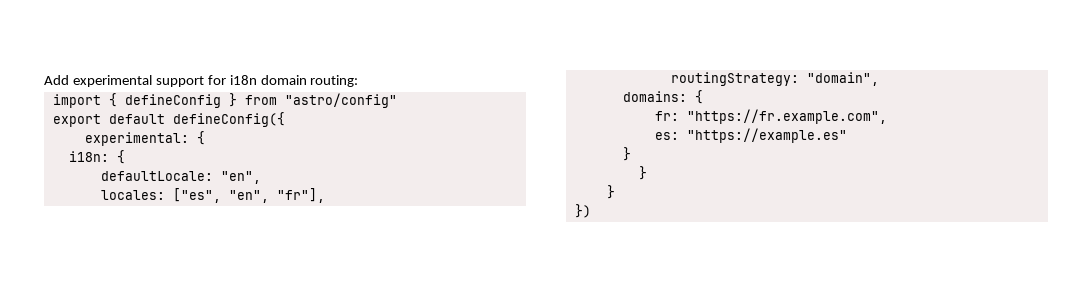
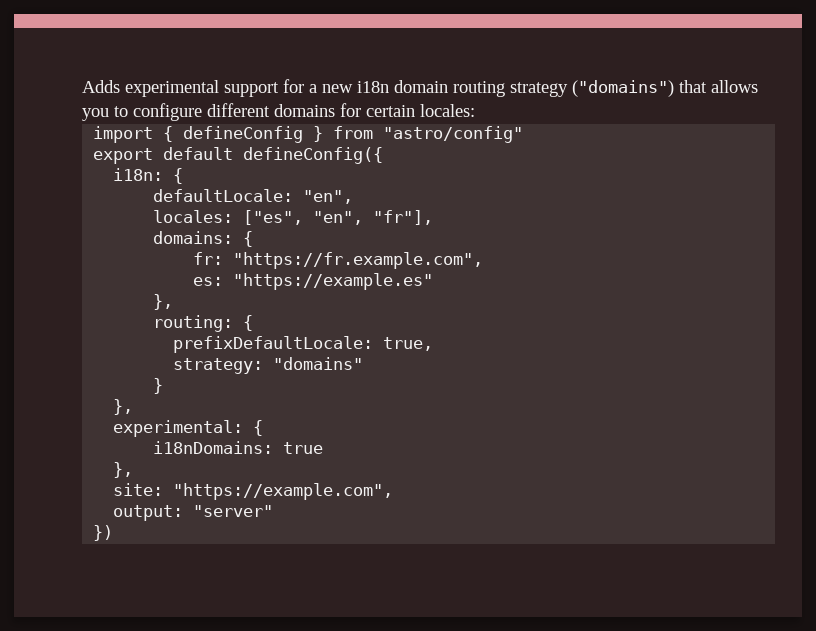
- Add experimental support for i18n domain routing:
+ Adds experimental support for a new i18n domain routing strategy ("domains") that allows you to configure different domains for certain locales:
- experimental: {
- routingStrategy: "domain",
  es: "https://example.es"
+ },
+ routing: {
+ prefixDefaultLocale: true,
+ strategy: "domains"
  }
- }
- }
+ },
+ experimental: {
+ i18nDomains: true
+ },
+ site: "https://example.com",
+ output: "server"

